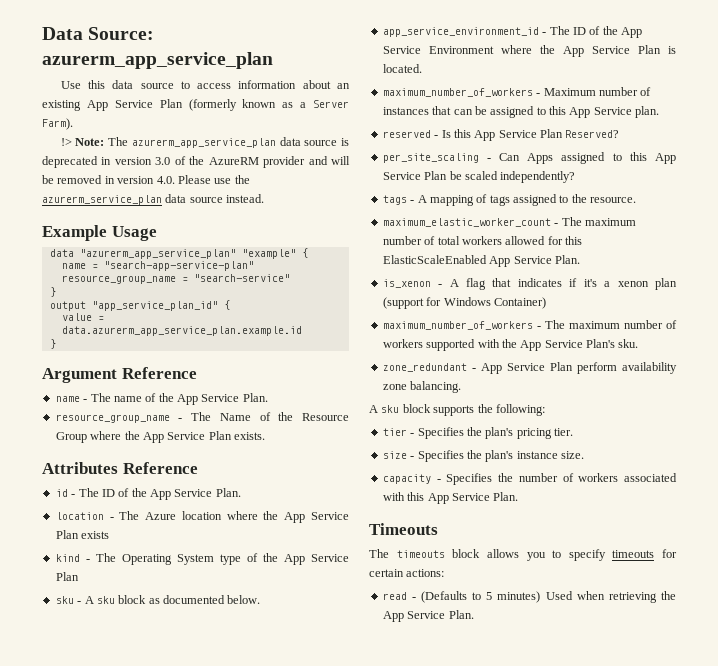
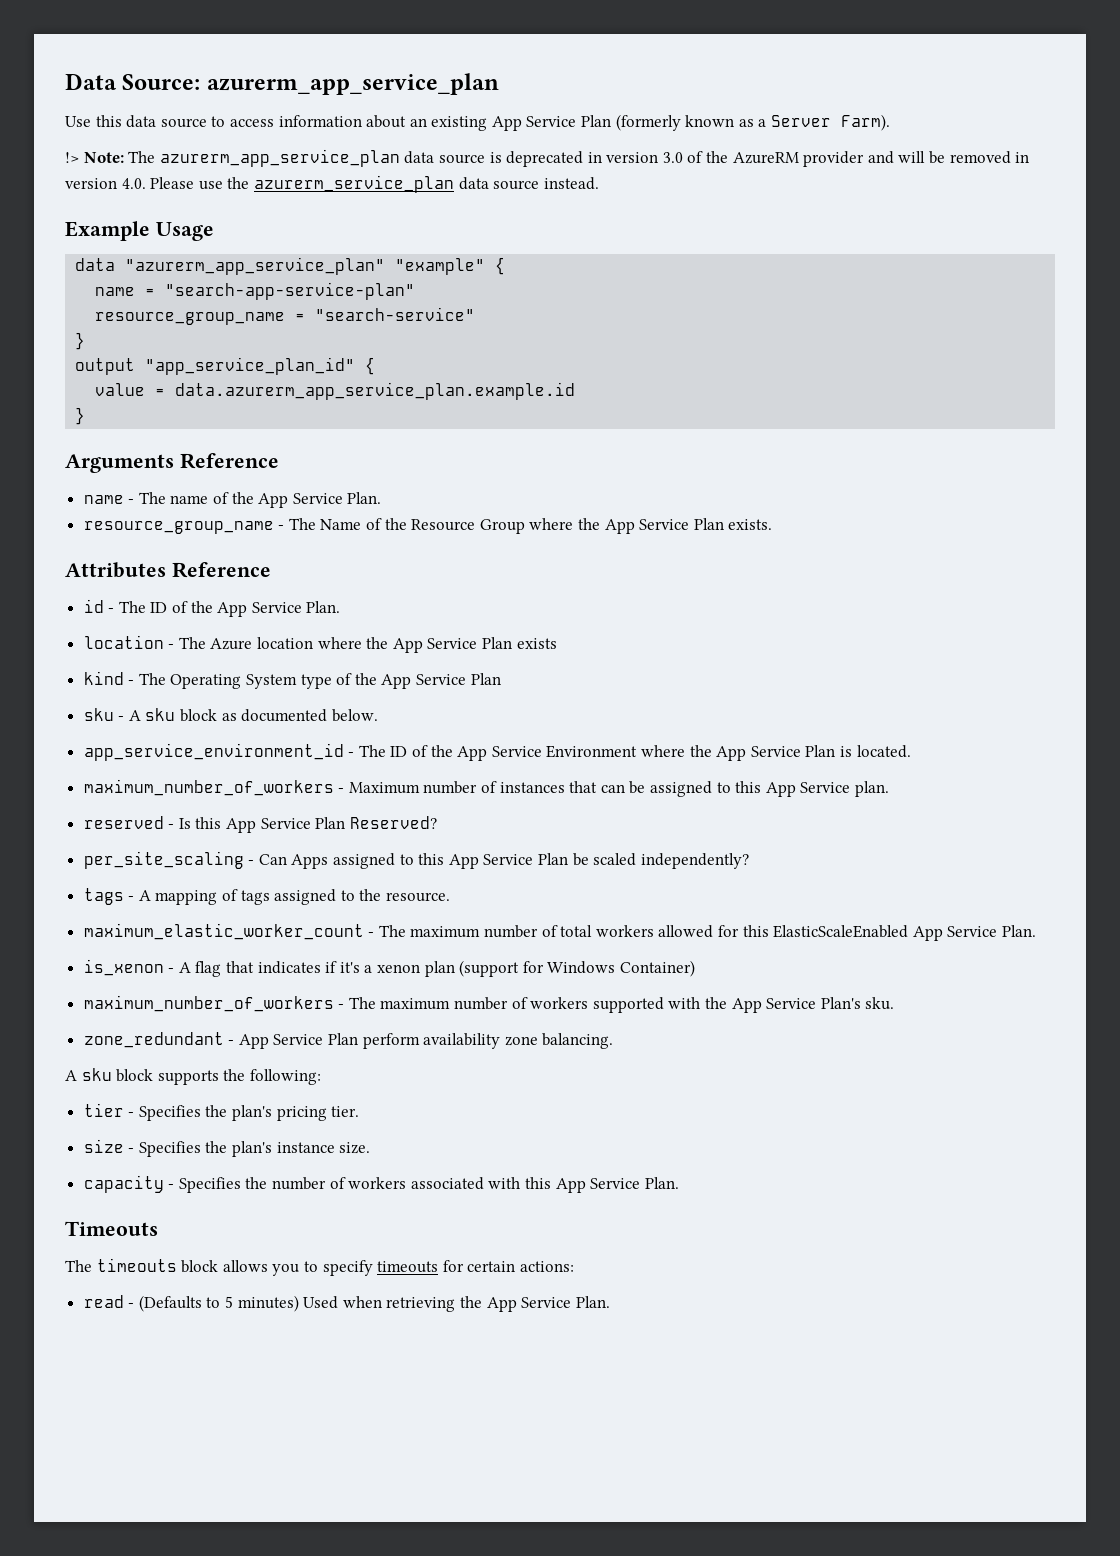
- Argument Reference
+ Arguments Reference

